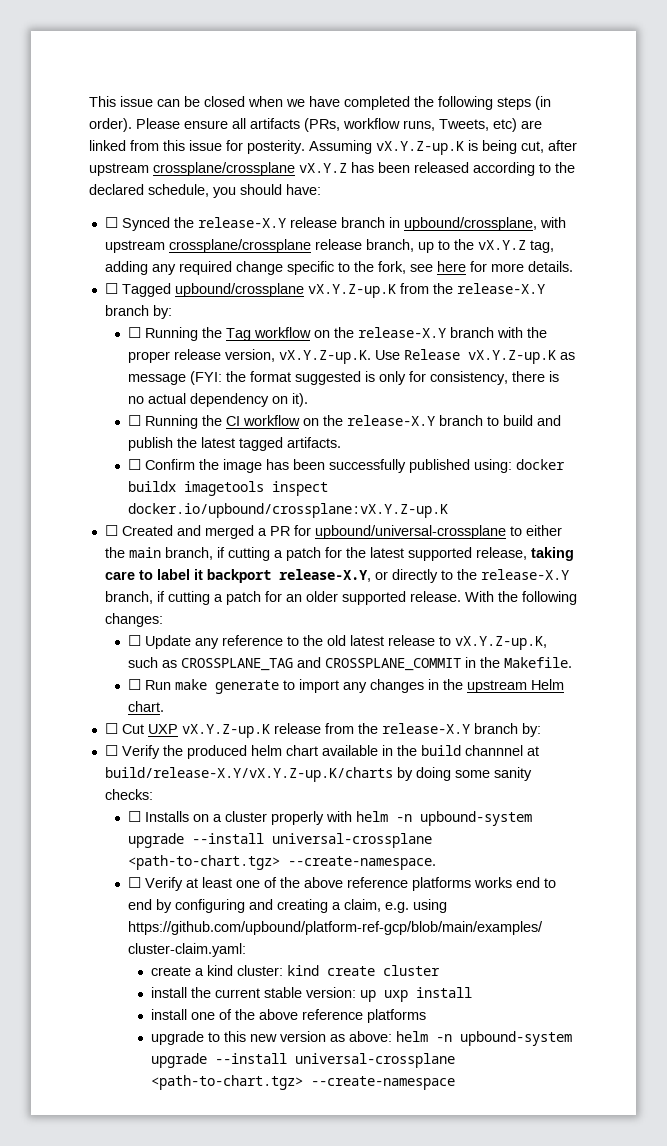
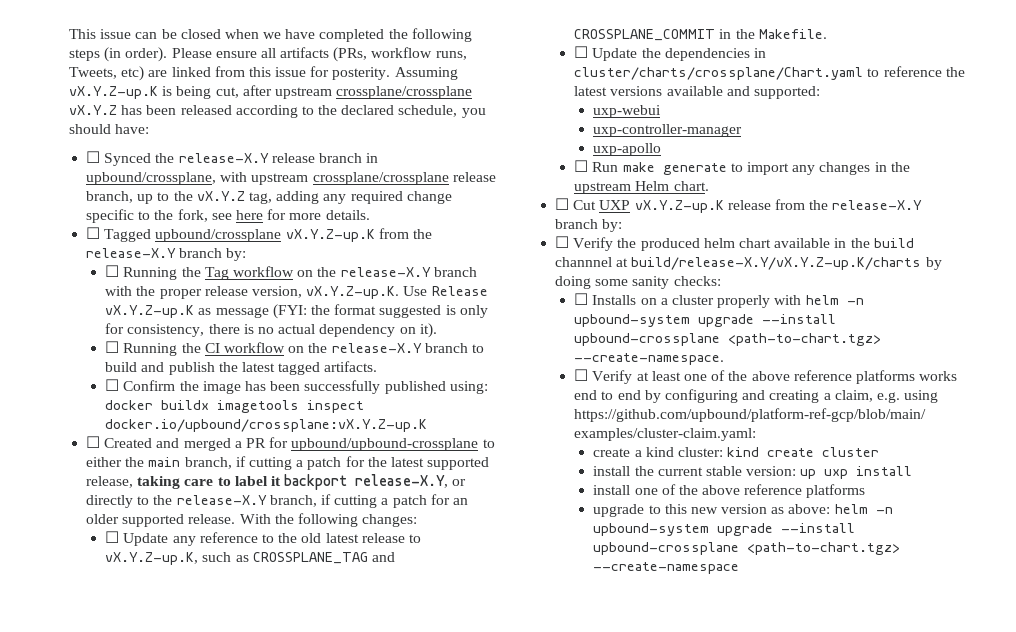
- ☐ Created and merged a PR for upbound/universal-crossplane to either the main branch, if cutting a patch for the latest supported release, taking care to label it backport release-X.Y, or directly to the release-X.Y branch, if cutting a patch for an older supported release.
+ ☐ Created and merged a PR for upbound/upbound-crossplane to either the main branch, if cutting a patch for the latest supported release, taking care to label it backport release-X.Y, or directly to the release-X.Y branch, if cutting a patch for an older supported release.
+ ☐ Update the dependencies in cluster/charts/crossplane/Chart.yaml to reference the latest versions available and supported:
+ uxp-webui
+ uxp-controller-manager
+ uxp-apollo
- ☐ Installs on a cluster properly with helm -n upbound-system upgrade --install universal-crossplane <path-to-chart.tgz> --create-namespace.
+ ☐ Installs on a cluster properly with helm -n upbound-system upgrade --install upbound-crossplane <path-to-chart.tgz> --create-namespace.
- upgrade to this new version as above: helm -n upbound-system upgrade --install universal-crossplane <path-to-chart.tgz> --create-namespace
+ upgrade to this new version as above: helm -n upbound-system upgrade --install upbound-crossplane <path-to-chart.tgz> --create-namespace

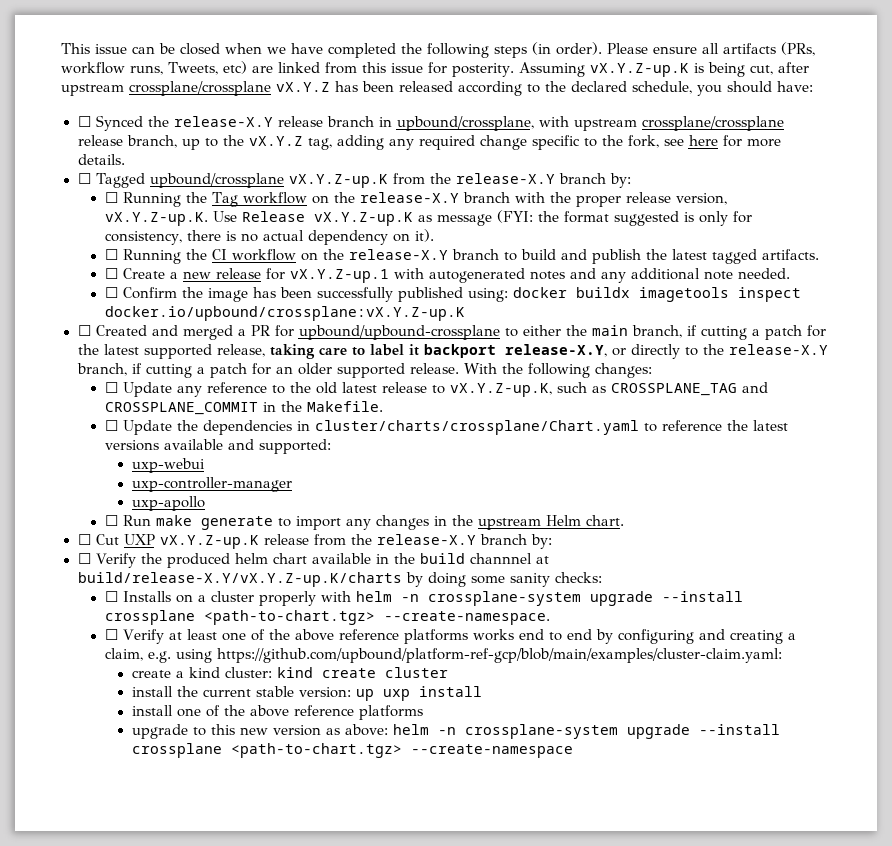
+ ☐ Create a new release for vX.Y.Z-up.1 with autogenerated notes and any additional note needed.
- ☐ Installs on a cluster properly with helm -n upbound-system upgrade --install upbound-crossplane <path-to-chart.tgz> --create-namespace.
+ ☐ Installs on a cluster properly with helm -n crossplane-system upgrade --install crossplane <path-to-chart.tgz> --create-namespace.
- upgrade to this new version as above: helm -n upbound-system upgrade --install upbound-crossplane <path-to-chart.tgz> --create-namespace
+ upgrade to this new version as above: helm -n crossplane-system upgrade --install crossplane <path-to-chart.tgz> --create-namespace

